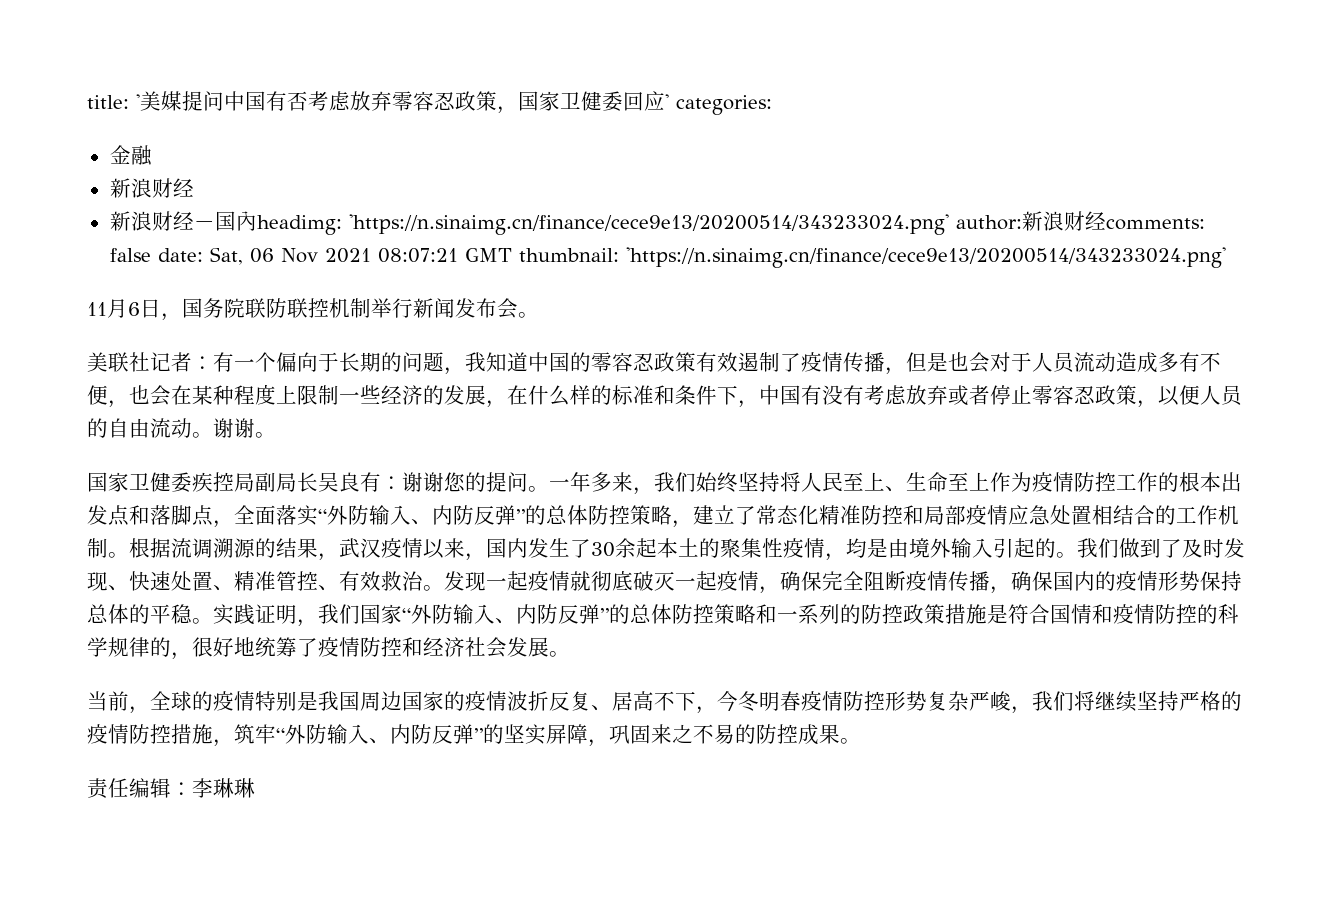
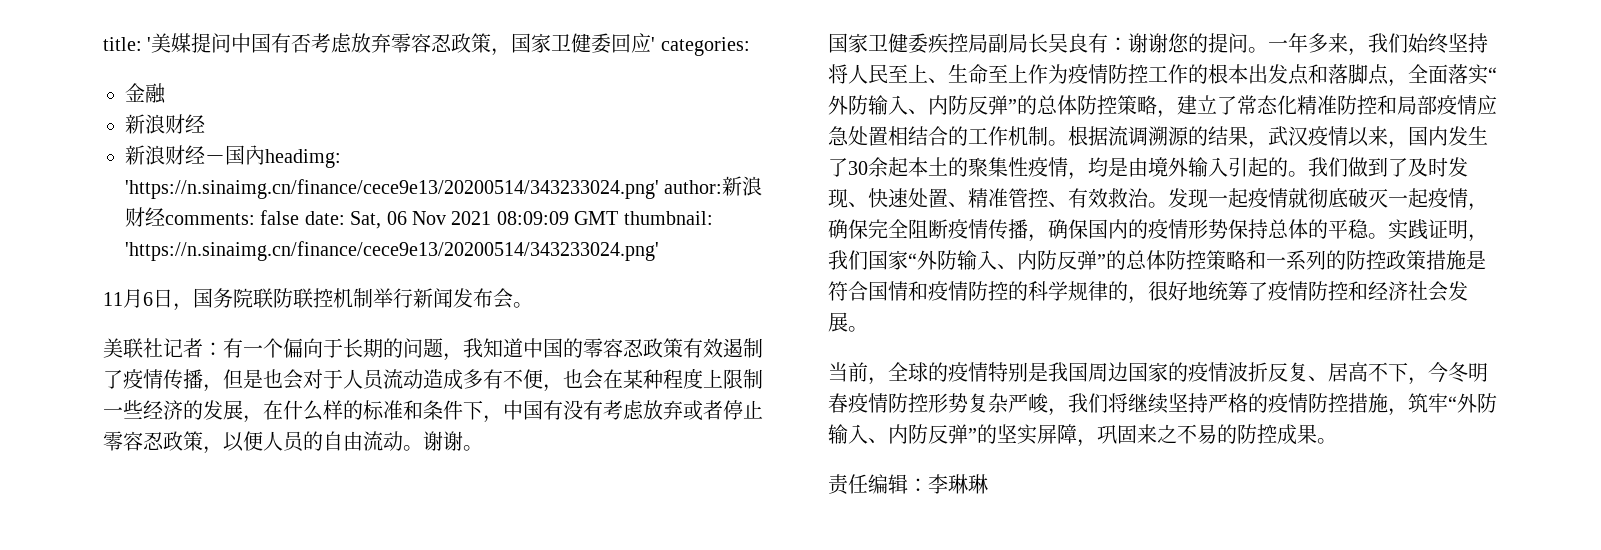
- 新浪财经－国內headimg: 'https://n.sinaimg.cn/finance/cece9e13/20200514/343233024.png' author:新浪财经comments: false date: Sat, 06 Nov 2021 08:07:21 GMT thumbnail: 'https://n.sinaimg.cn/finance/cece9e13/20200514/343233024.png'
+ 新浪财经－国內headimg: 'https://n.sinaimg.cn/finance/cece9e13/20200514/343233024.png' author:新浪财经comments: false date: Sat, 06 Nov 2021 08:09:09 GMT thumbnail: 'https://n.sinaimg.cn/finance/cece9e13/20200514/343233024.png'

